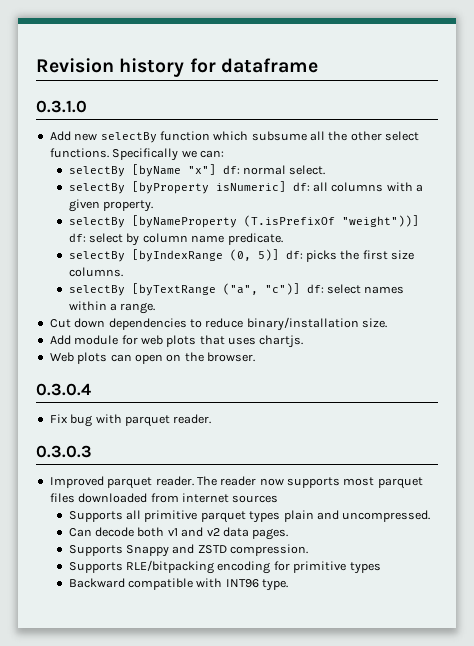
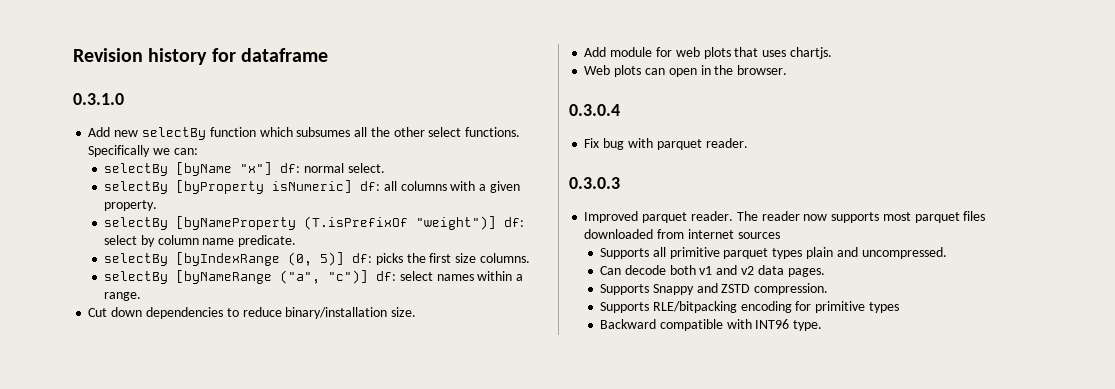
- Add new selectBy function which subsume all the other select functions.
+ Add new selectBy function which subsumes all the other select functions.
- selectBy [byNameProperty (T.isPrefixOf "weight"))] df: select by column name predicate.
+ selectBy [byNameProperty (T.isPrefixOf "weight")] df: select by column name predicate.
- selectBy [byTextRange ("a", "c")] df: select names within a range.
+ selectBy [byNameRange ("a", "c")] df: select names within a range.
- Web plots can open on the browser.
+ Web plots can open in the browser.

